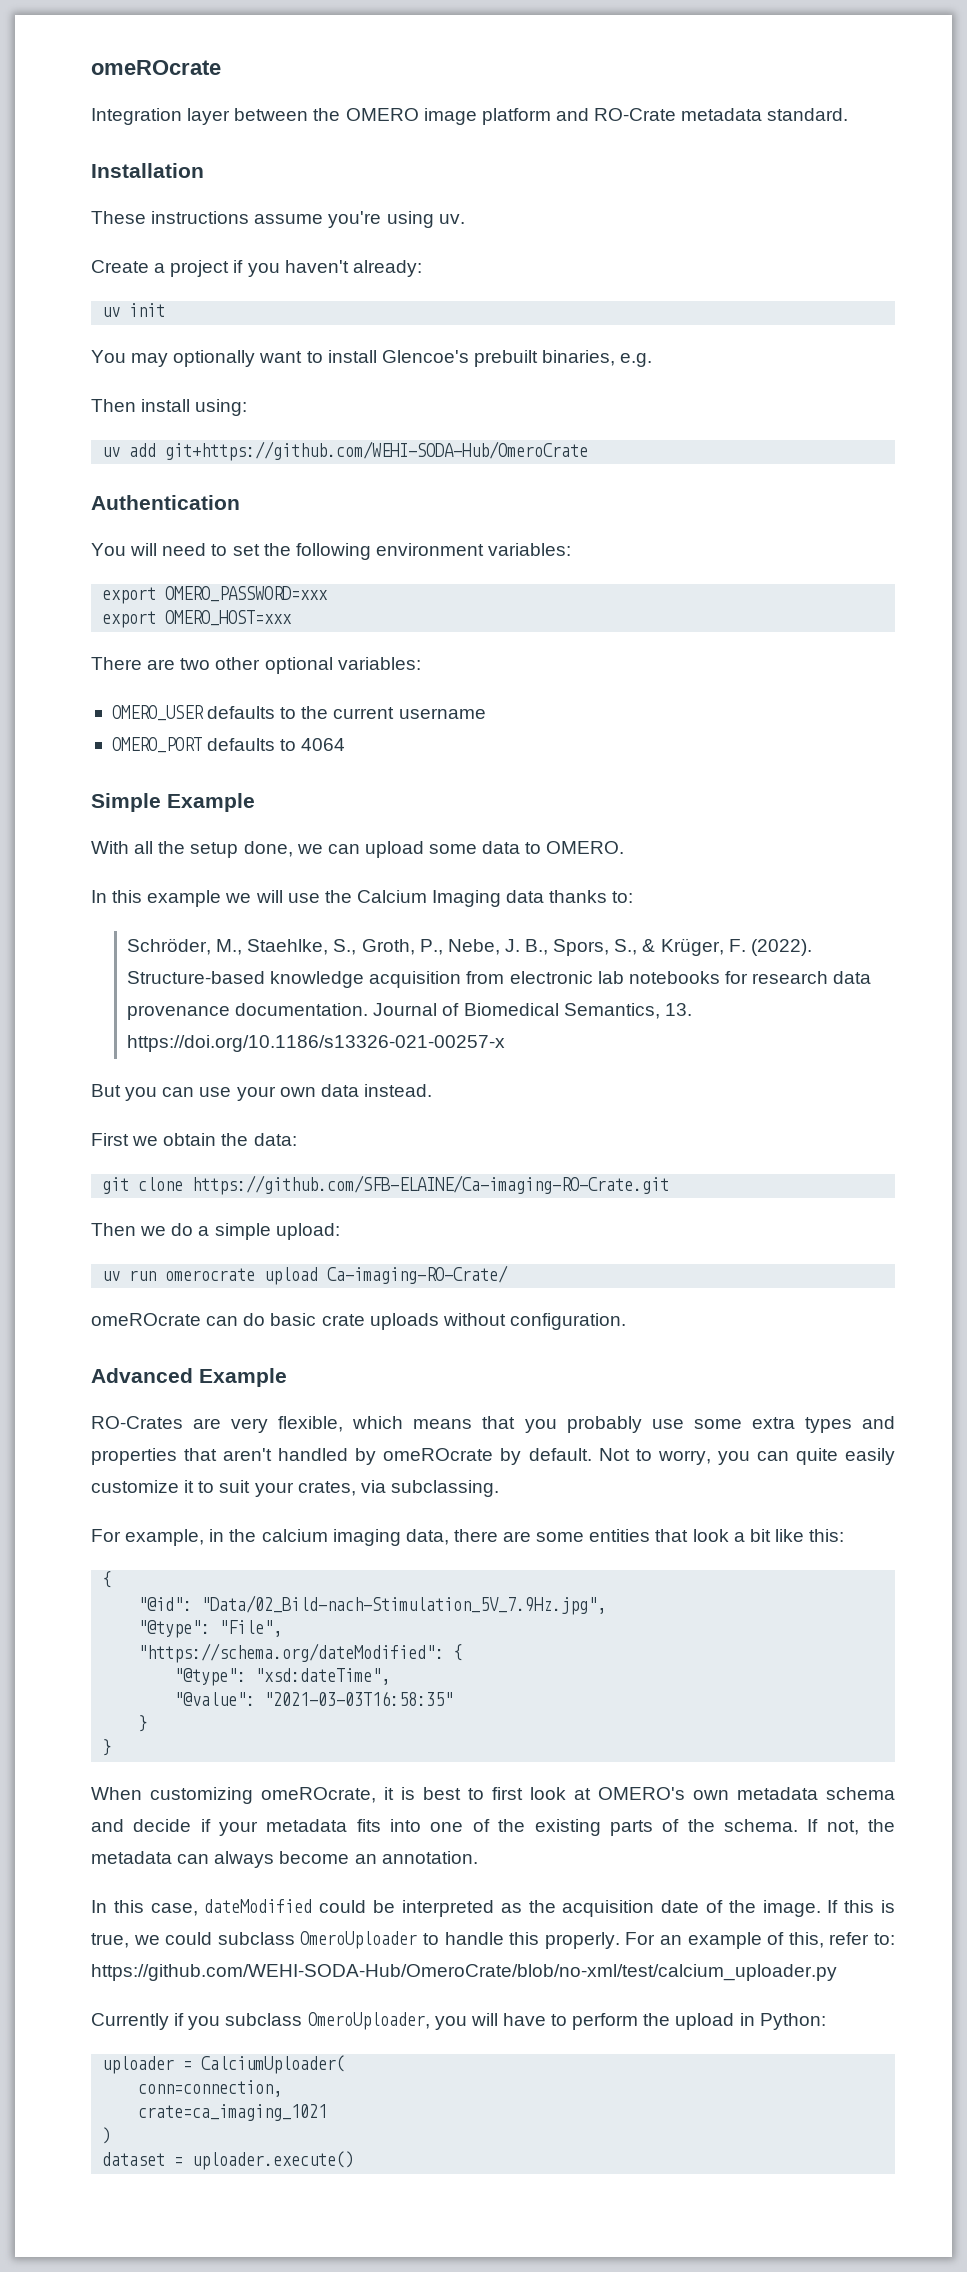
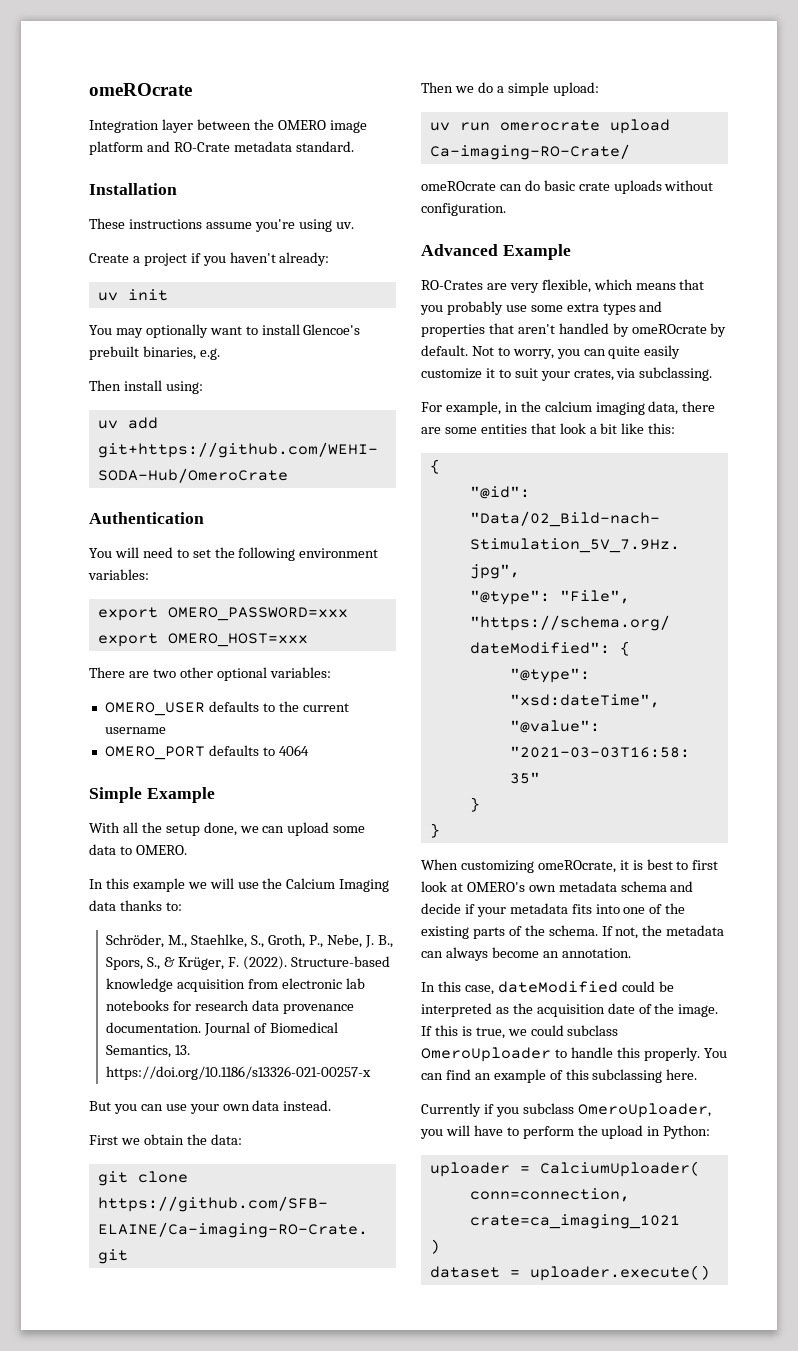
- For an example of this, refer to: https://github.com/WEHI-SODA-Hub/OmeroCrate/blob/no-xml/test/calcium_uploader.py
+ You can find an example of this subclassing here.

